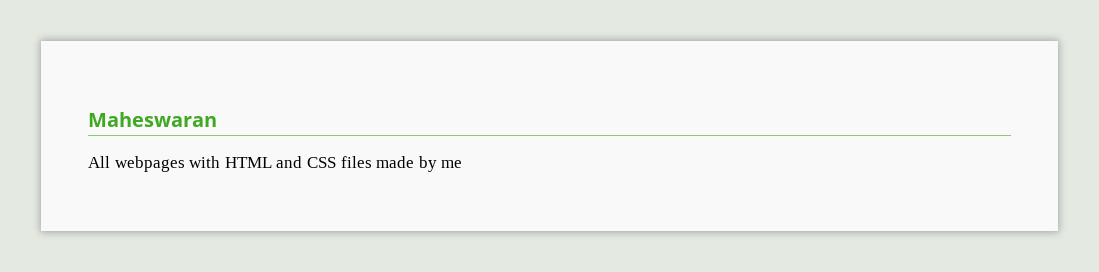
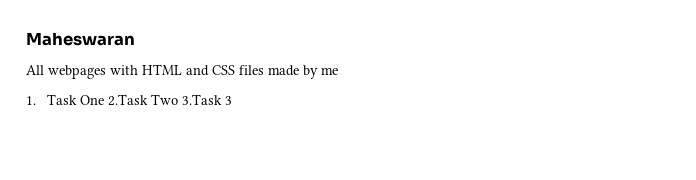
+ 1. Task One 2.Task Two 3.Task 3

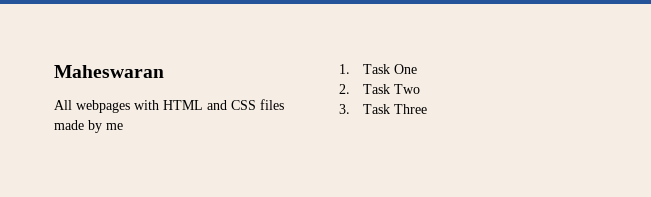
- 1. Task One 2.Task Two 3.Task 3
+ 1. Task One
+ 2. Task Two
+ 3. Task Three

